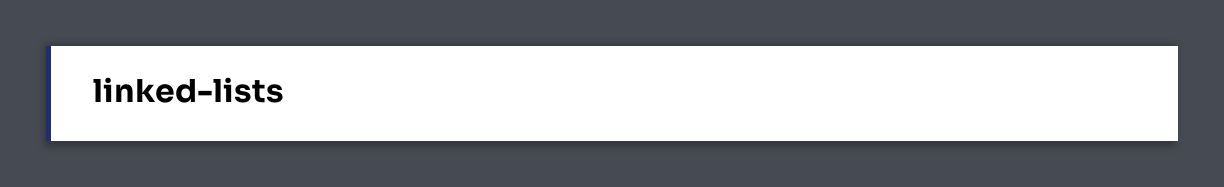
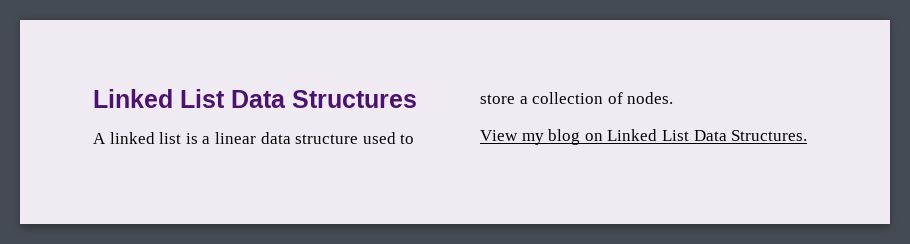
- linked-lists
+ Linked List Data Structures
+ A linked list is a linear data structure used to store a collection of nodes.
+ View my blog on Linked List Data Structures.

